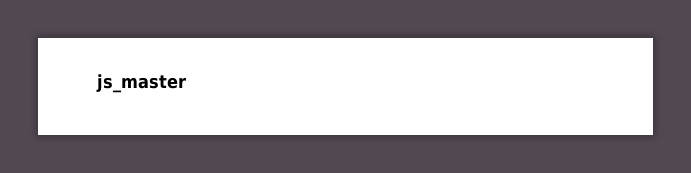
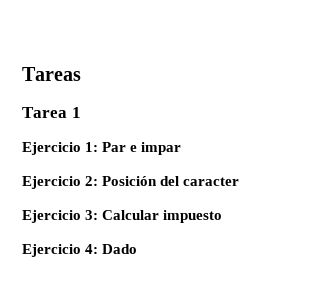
- js_master
+ Tareas
+ Tarea 1
+ Ejercicio 1: Par e impar
+ Ejercicio 2: Posición del caracter
+ Ejercicio 3: Calcular impuesto
+ Ejercicio 4: Dado

